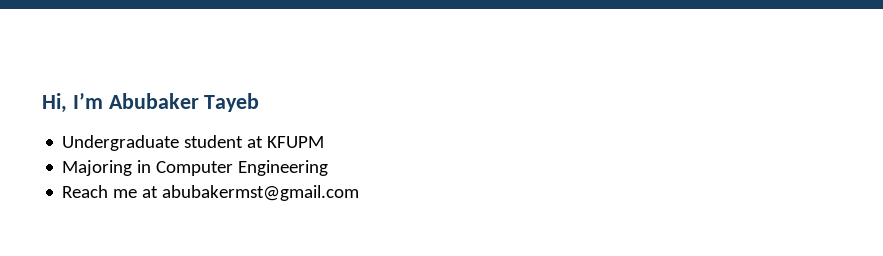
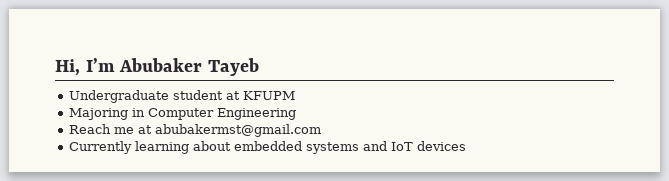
+ Currently learning about embedded systems and IoT devices

